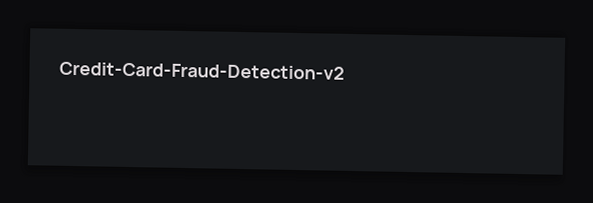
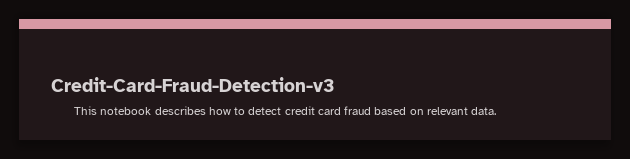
- Credit-Card-Fraud-Detection-v2
+ Credit-Card-Fraud-Detection-v3
+ This notebook describes how to detect credit card fraud based on relevant data.

